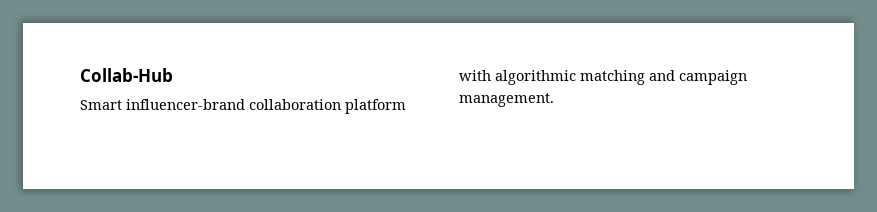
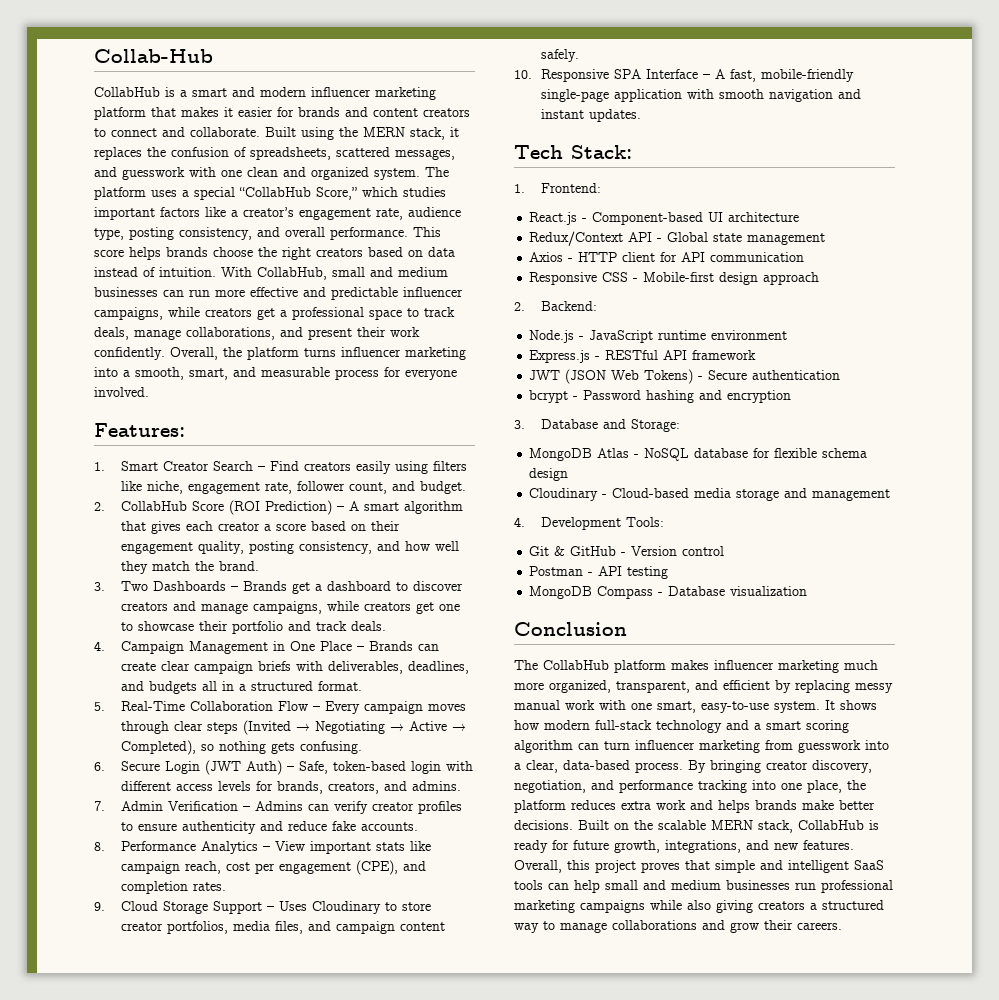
- Smart influencer-brand collaboration platform with algorithmic matching and campaign management.
+ CollabHub is a smart and modern influencer marketing platform that makes it easier for brands and content creators to connect and collaborate. Built using the MERN stack, it replaces the confusion of spreadsheets, scattered messages, and guesswork with one clean and organized system. The platform uses a special “CollabHub Score,” which studies important factors like a creator’s engagement rate, audience type, posting consistency, and overall performance. This score helps brands choose the right creators based on data instead of intuition. With CollabHub, small and medium businesses can run more effective and predictable influencer campaigns, while creators get a professional space to track deals, manage collaborations, and present their work confidently. Overall, the platform turns influencer marketing into a smooth, smart, and measurable process for everyone involved.
+ Features:
+ 1. Smart Creator Search – Find creators easily using filters like niche, engagement rate, follower count, and budget.
+ 2. CollabHub Score (ROI Prediction) – A smart algorithm that gives each creator a score based on their engagement quality, posting consistency, and how well they match the brand.
+ 3. Two Dashboards – Brands get a dashboard to discover creators and manage campaigns, while creators get one to showcase their portfolio and track deals.
+ 4. Campaign Management in One Place – Brands can create clear campaign briefs with deliverables, deadlines, and budgets all in a structured format.
+ 5. Real-Time Collaboration Flow – Every campaign moves through clear steps (Invited → Negotiating → Active → Completed), so nothing gets confusing.
+ 6. Secure Login (JWT Auth) – Safe, token-based login with different access levels for brands, creators, and admins.
+ 7. Admin Verification – Admins can verify creator profiles to ensure authenticity and reduce fake accounts.
+ 8. Performance Analytics – View important stats like campaign reach, cost per engagement (CPE), and completion rates.
+ 9. Cloud Storage Support – Uses Cloudinary to store creator portfolios, media files, and campaign content safely.
+ 10. Responsive SPA Interface – A fast, mobile-friendly single-page application with smooth navigation and instant updates.
+ Tech Stack:
+ 1. Frontend:
+ React.js - Component-based UI architecture
+ Redux/Context API - Global state management
+ Axios - HTTP client for API communication
+ Responsive CSS - Mobile-first design approach
+ 2. Backend:
+ Node.js - JavaScript runtime environment
+ Express.js - RESTful API framework
+ JWT (JSON Web Tokens) - Secure authentication
+ bcrypt - Password hashing and encryption
+ 3. Database and Storage:
+ MongoDB Atlas - NoSQL database for flexible schema design
+ Cloudinary - Cloud-based media storage and management
+ 4. Development Tools:
+ Git & GitHub - Version control
+ Postman - API testing
+ MongoDB Compass - Database visualization
+ Conclusion
+ The CollabHub platform makes influencer marketing much more organized, transparent, and efficient by replacing messy manual work with one smart, easy-to-use system. It shows how modern full-stack technology and a smart scoring algorithm can turn influencer marketing from guesswork into a clear, data-based process. By bringing creator discovery, negotiation, and performance tracking into one place, the platform reduces extra work and helps brands make better decisions. Built on the scalable MERN stack, CollabHub is ready for future growth, integrations, and new features. Overall, this project proves that simple and intelligent SaaS tools can help small and medium businesses run professional marketing campaigns while also giving creators a structured way to manage collaborations and grow their careers.

